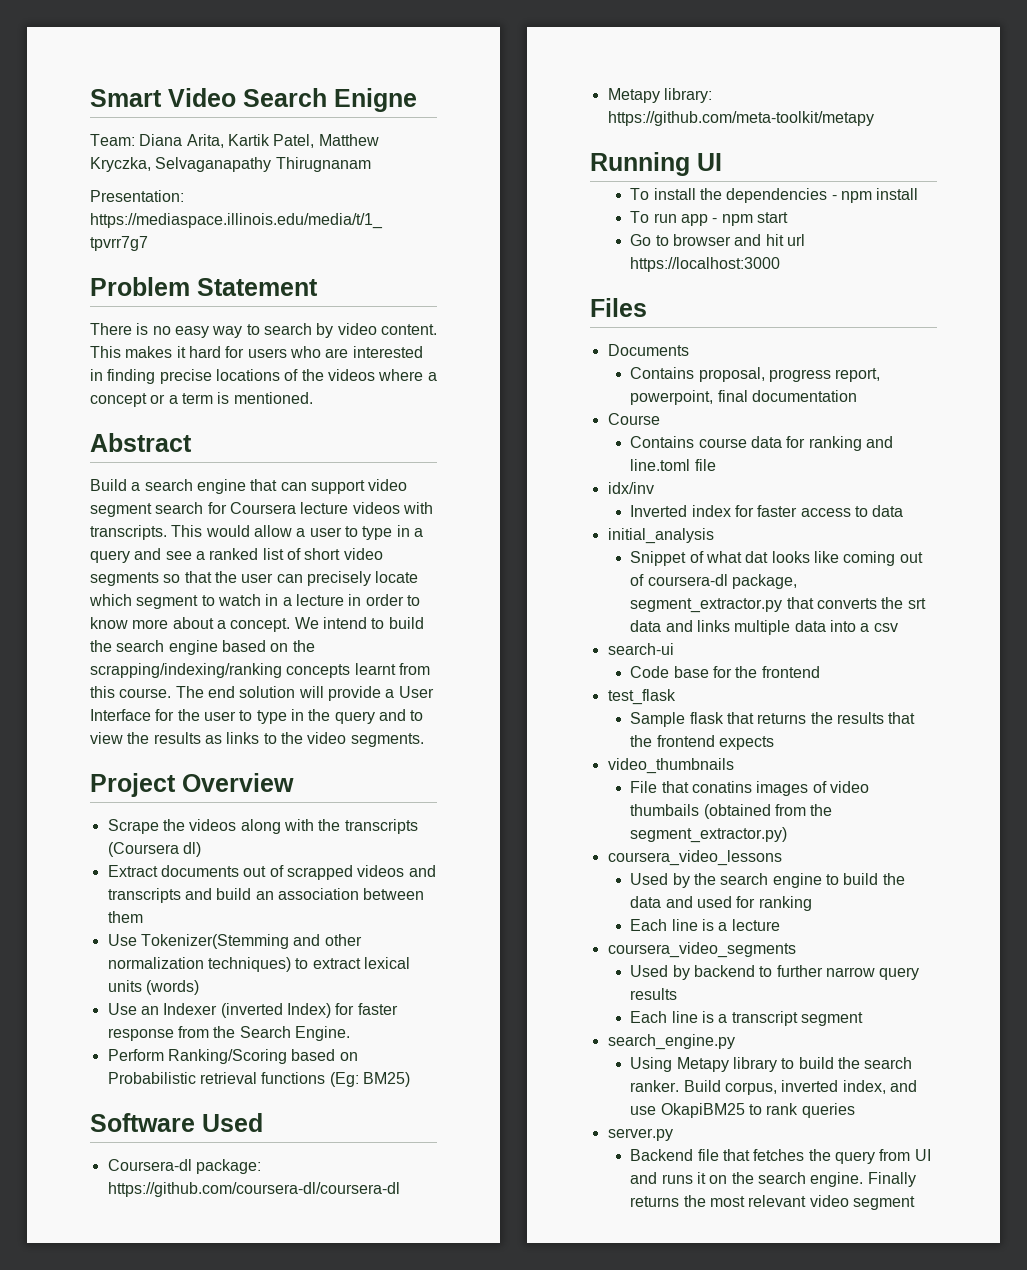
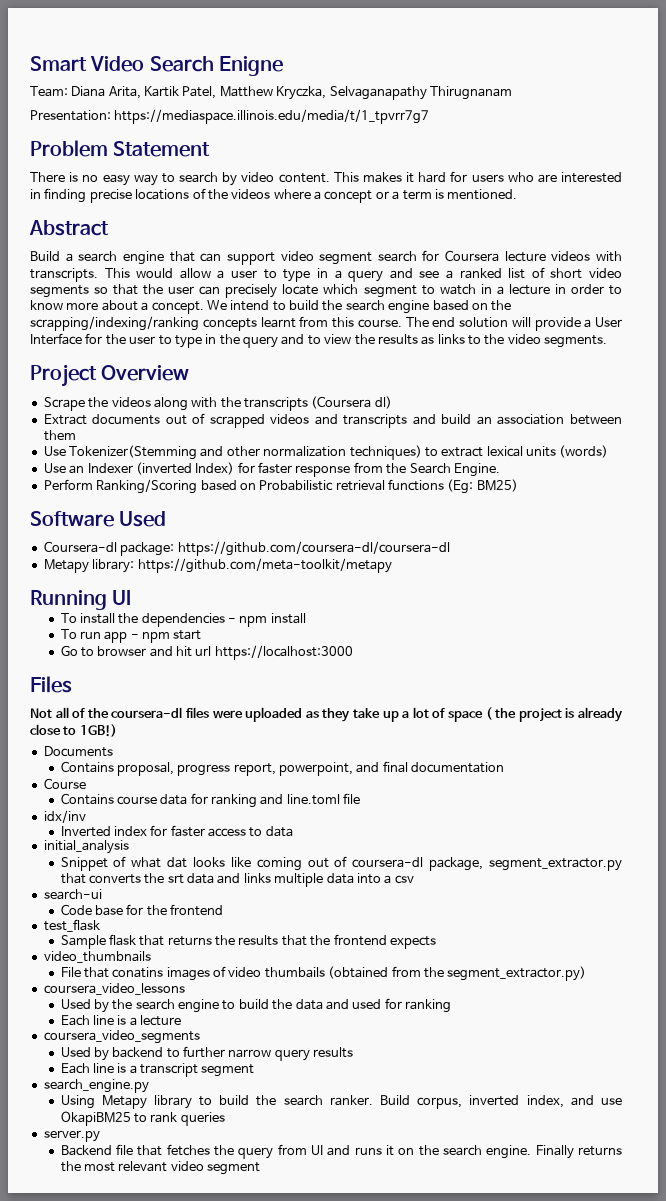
+ Not all of the coursera-dl files were uploaded as they take up a lot of space ( the project is already close to 1GB!)
- Contains proposal, progress report, powerpoint, final documentation
+ Contains proposal, progress report, powerpoint, and final documentation

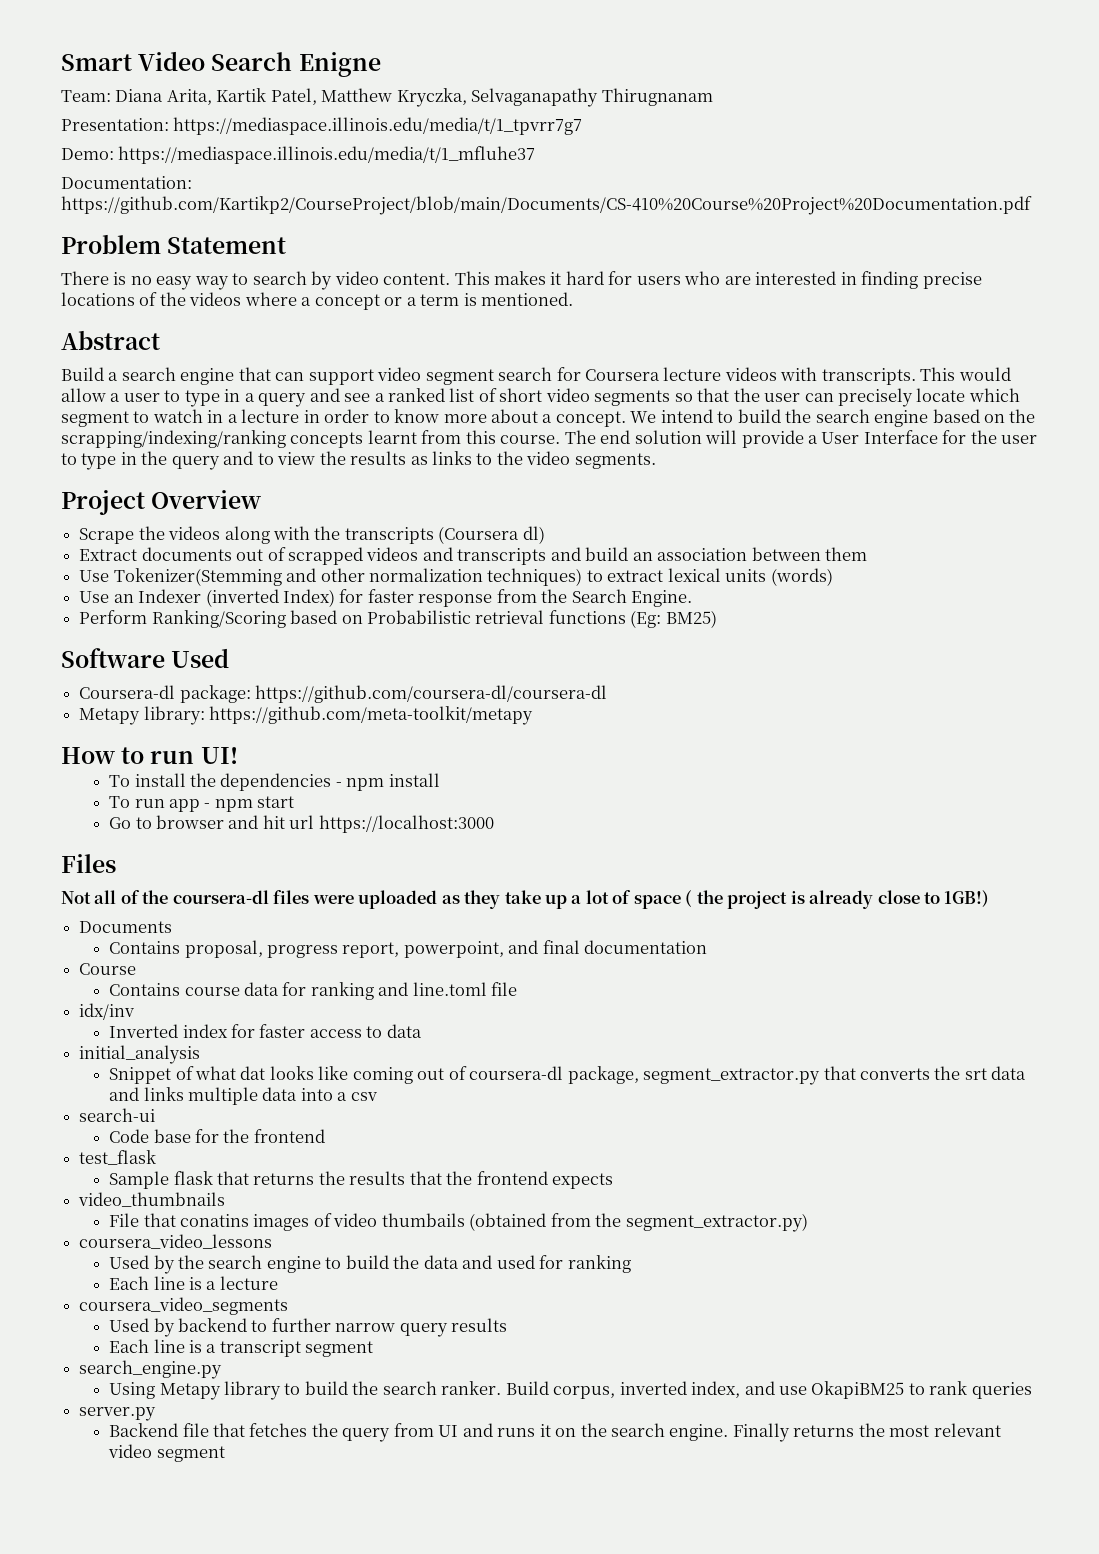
+ Demo: https://mediaspace.illinois.edu/media/t/1_mfluhe37
+ Documentation: https://github.com/Kartikp2/CourseProject/blob/main/Documents/CS-410%20Course%20Project%20Documentation.pdf
- Running UI
+ How to run UI!

